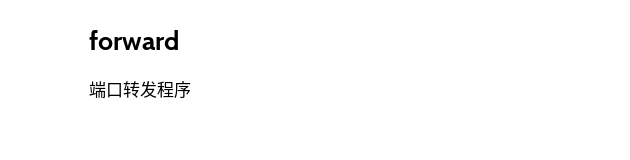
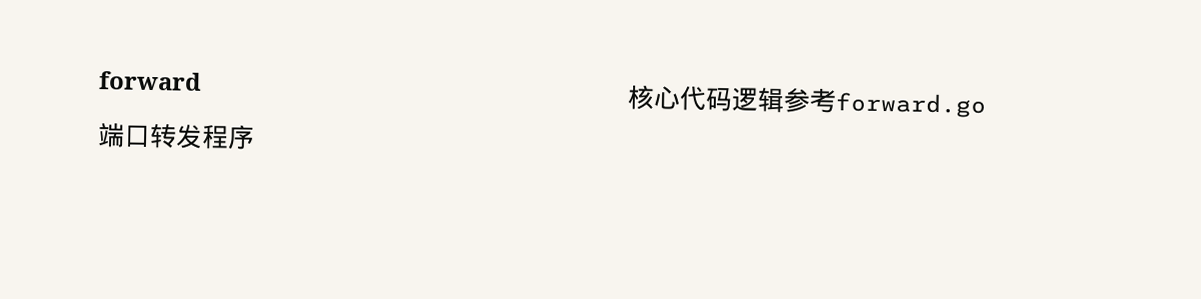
+ 核心代码逻辑参考forward.go

